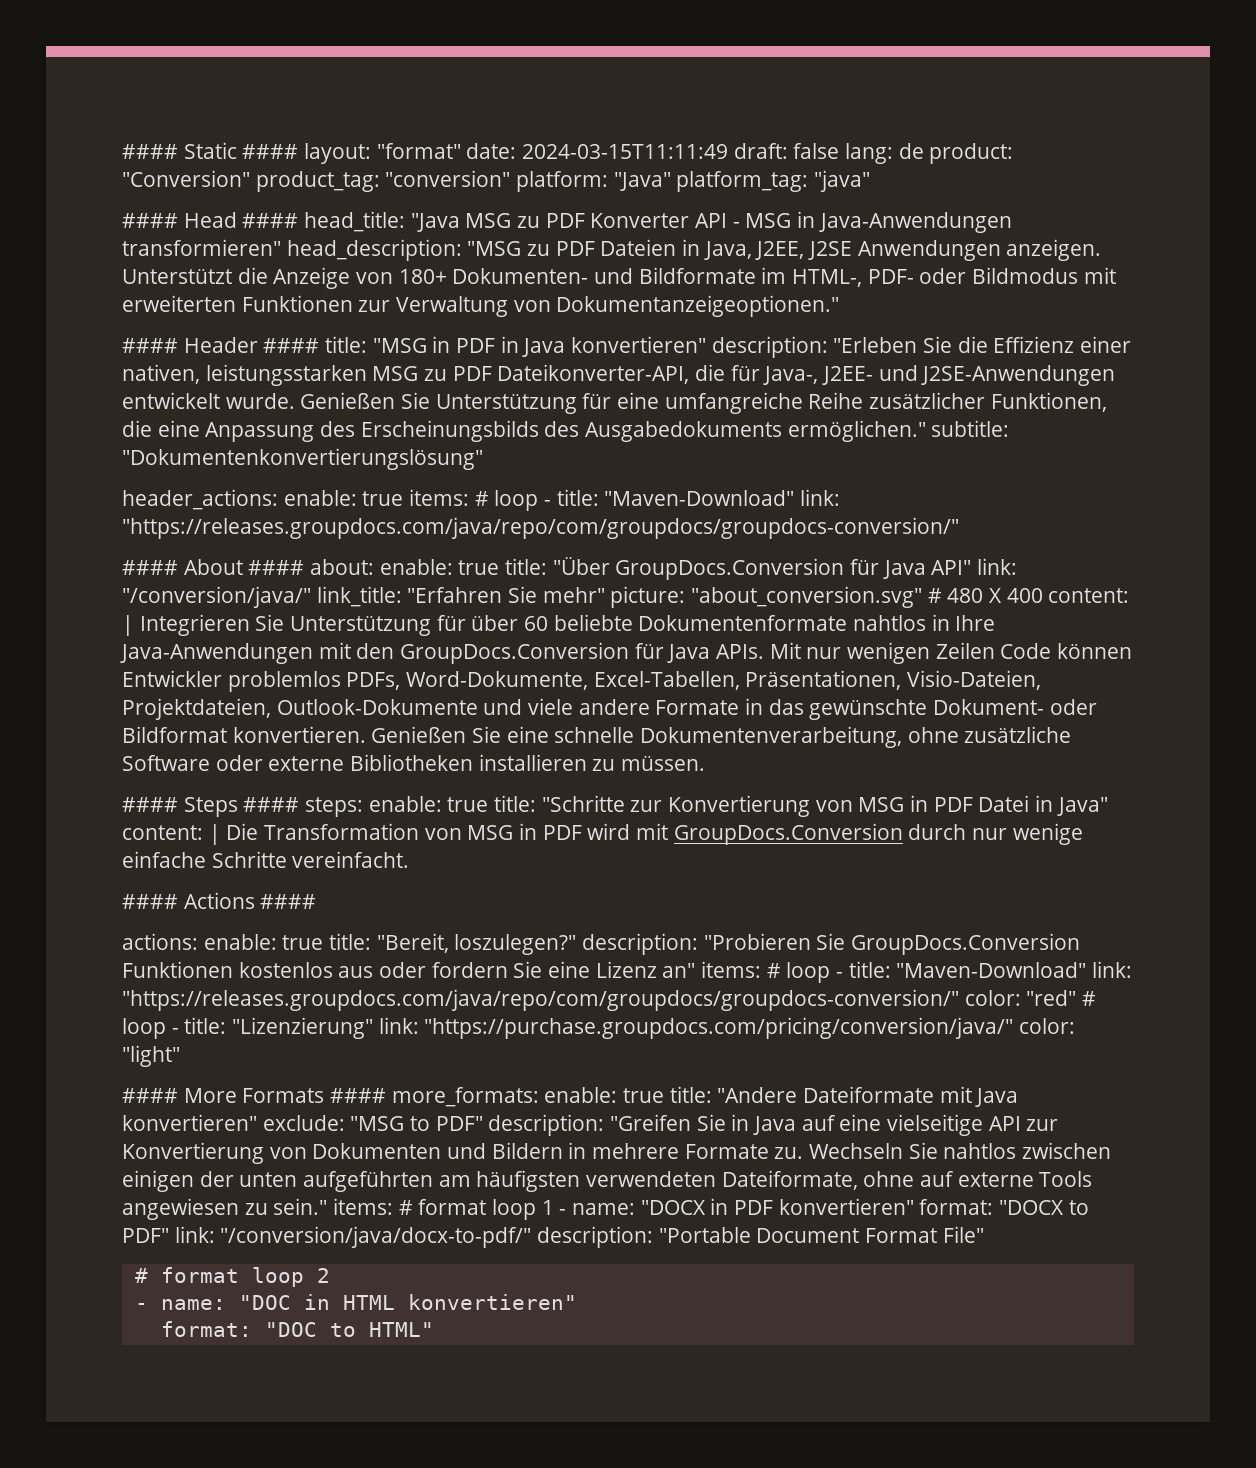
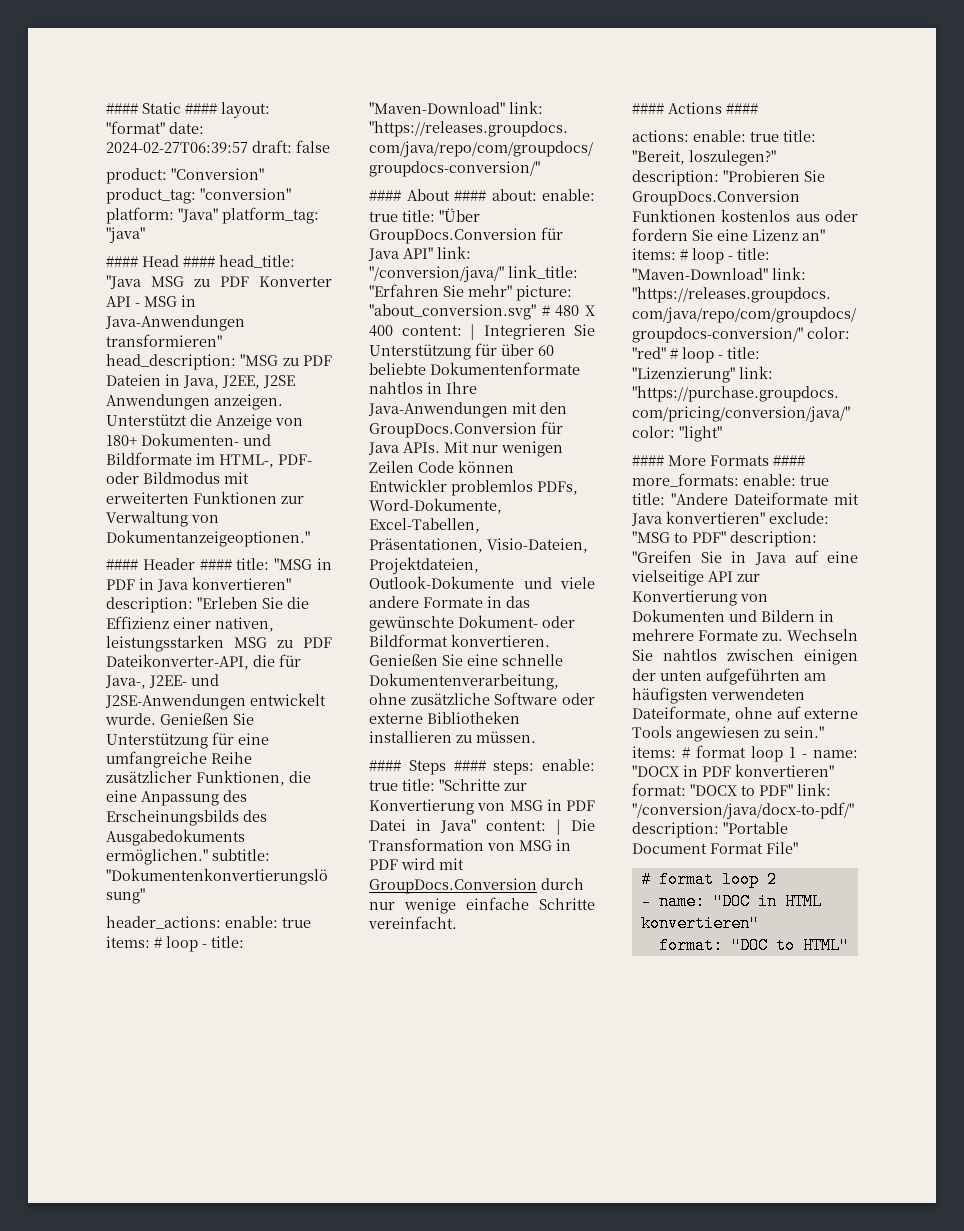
- #### Static #### layout: "format" date: 2024-03-15T11:11:49 draft: false lang: de product: "Conversion" product_tag: "conversion" platform: "Java" platform_tag: "java"
+ #### Static #### layout: "format" date: 2024-02-27T06:39:57 draft: false
+ product: "Conversion" product_tag: "conversion" platform: "Java" platform_tag: "java"

